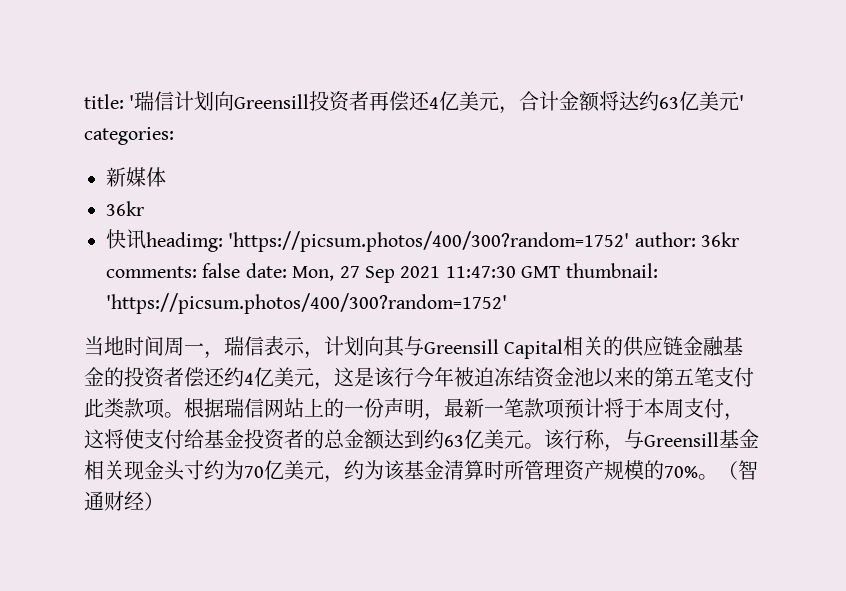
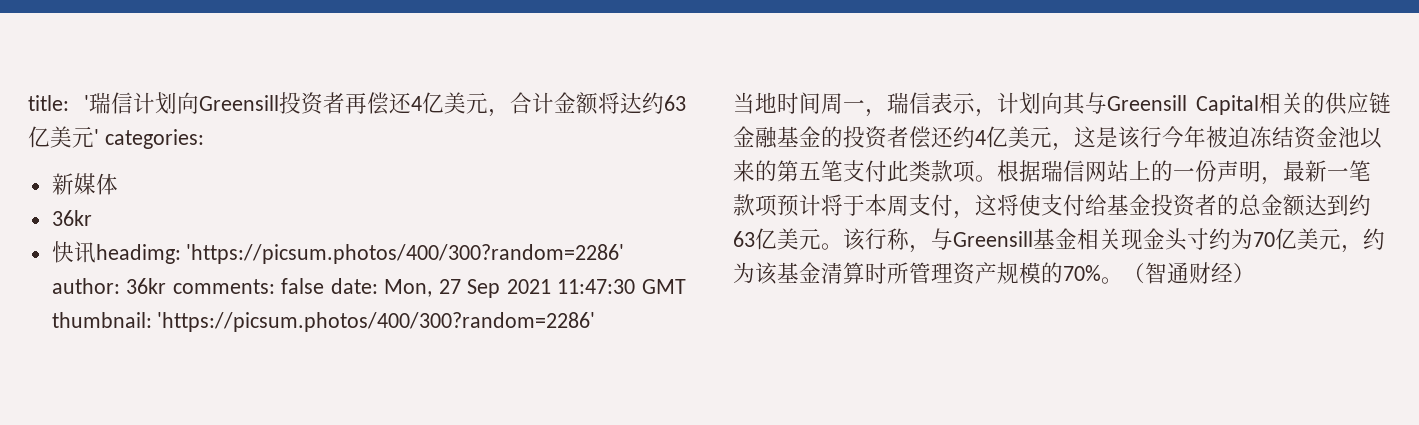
- 快讯headimg: 'https://picsum.photos/400/300?random=1752' author: 36kr comments: false date: Mon, 27 Sep 2021 11:47:30 GMT thumbnail: 'https://picsum.photos/400/300?random=1752'
+ 快讯headimg: 'https://picsum.photos/400/300?random=2286' author: 36kr comments: false date: Mon, 27 Sep 2021 11:47:30 GMT thumbnail: 'https://picsum.photos/400/300?random=2286'

